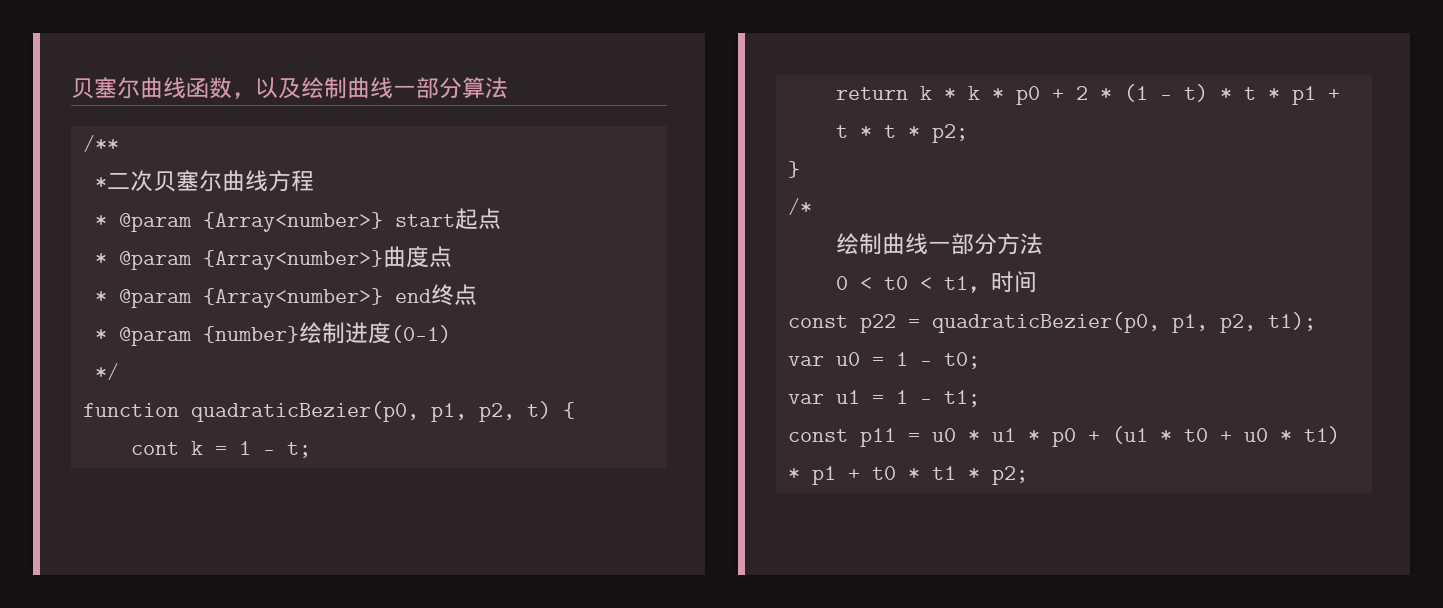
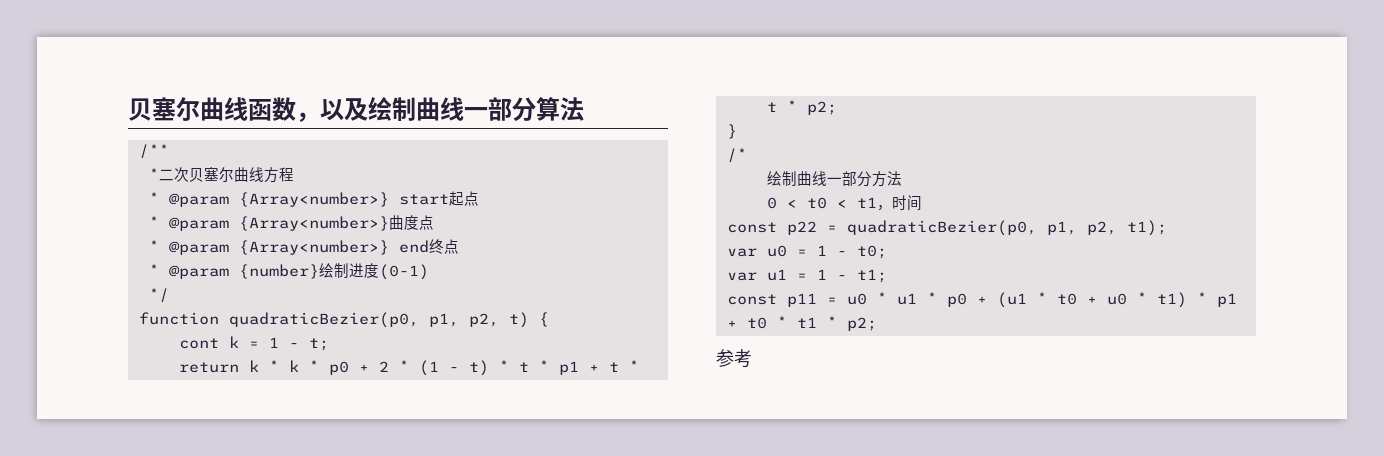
+ 参考

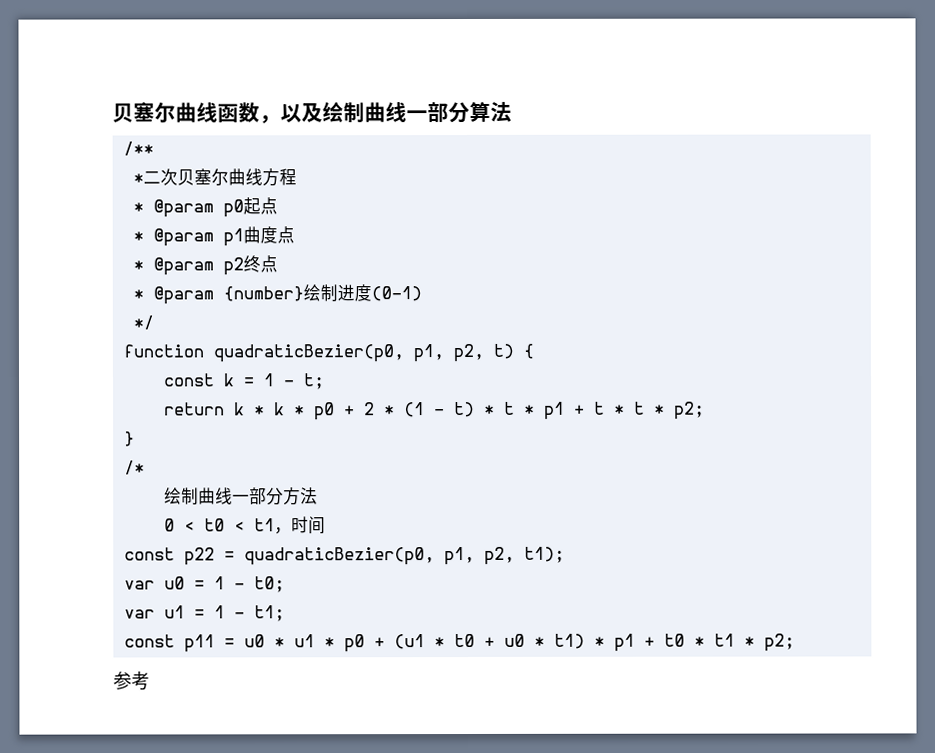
- * @param {Array<number>} start起点
+ * @param p0起点
- * @param {Array<number>}曲度点
+ * @param p1曲度点
- * @param {Array<number>} end终点
+ * @param p2终点
- cont k = 1 - t;
+ const k = 1 - t;

